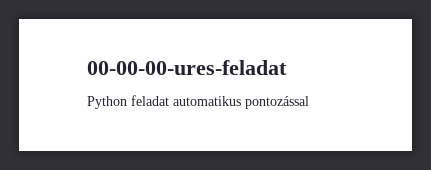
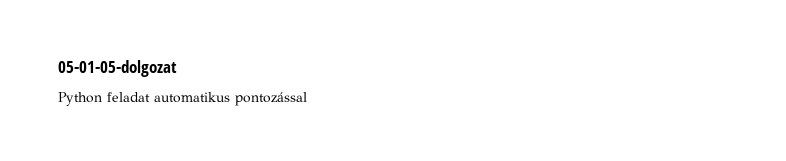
- 00-00-00-ures-feladat
+ 05-01-05-dolgozat

